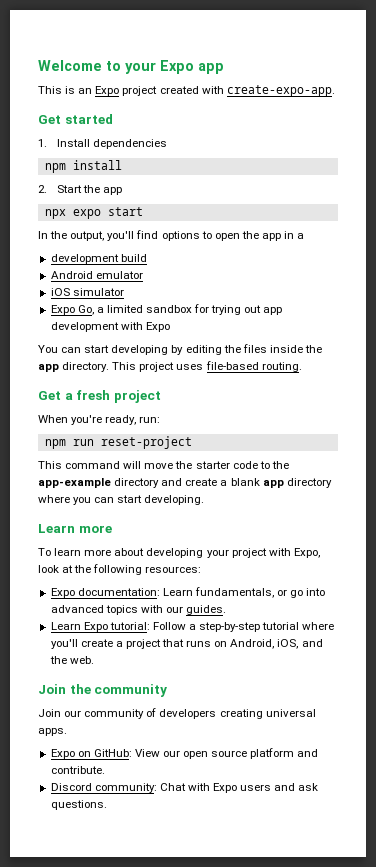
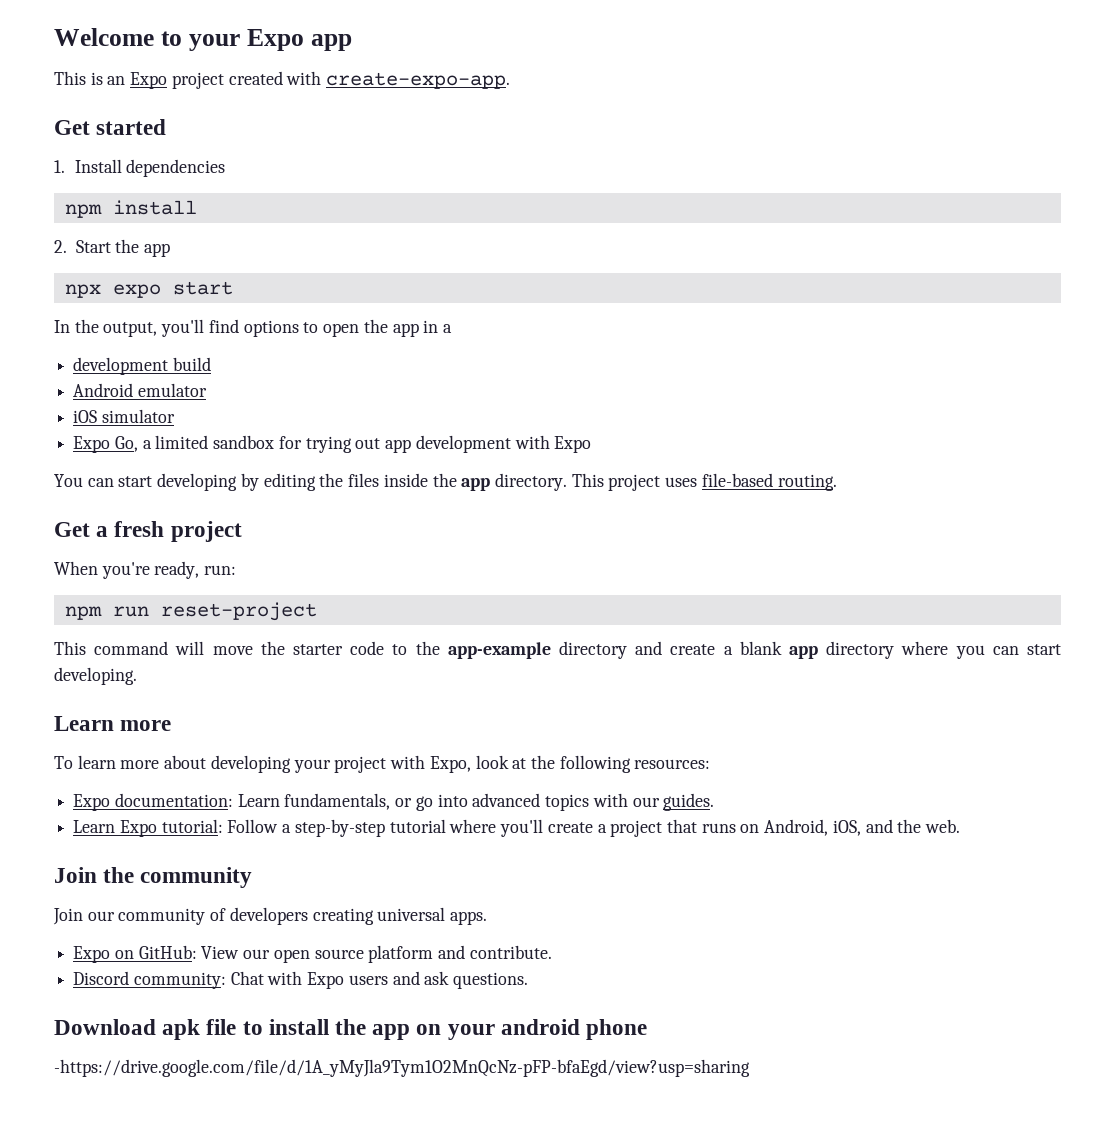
+ Download apk file to install the app on your android phone
+ -https://drive.google.com/file/d/1A_yMyJla9Tym1O2MnQcNz-pFP-bfaEgd/view?usp=sharing

